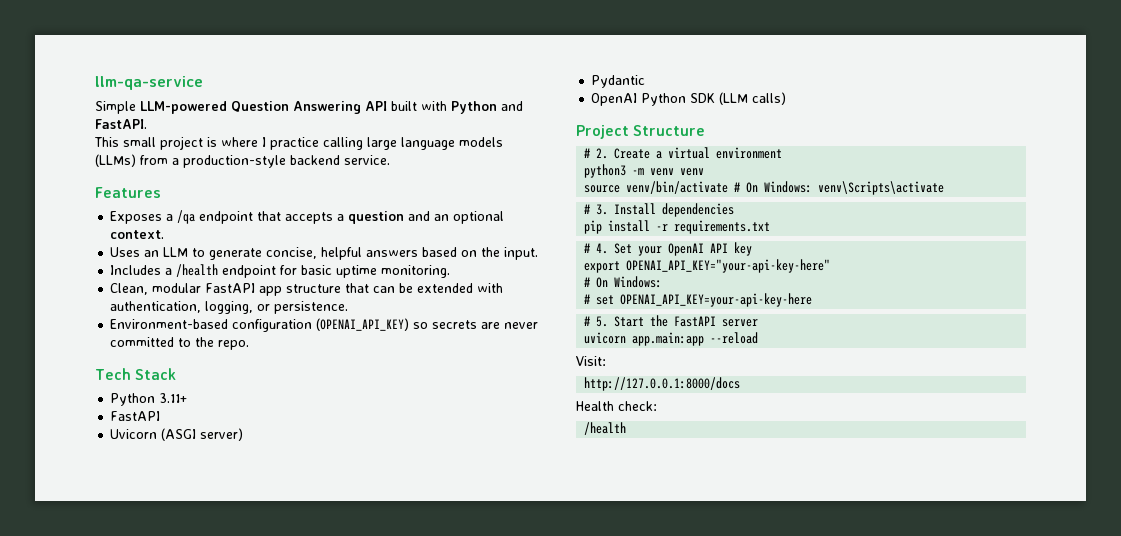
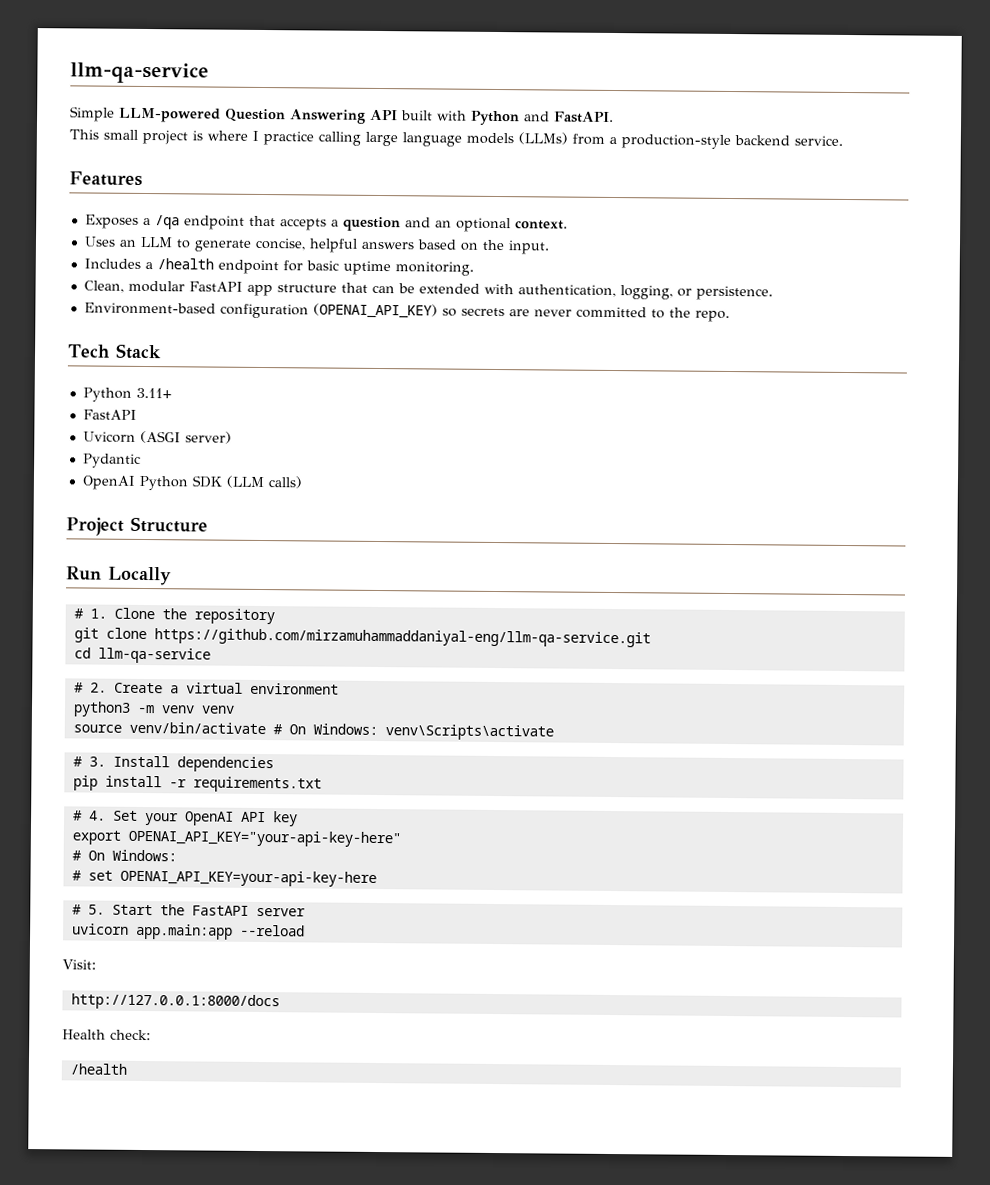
+ Run Locally
+ # 1. Clone the repository
+ git clone https://github.com/mirzamuhammaddaniyal-eng/llm-qa-service.git
+ cd llm-qa-service

